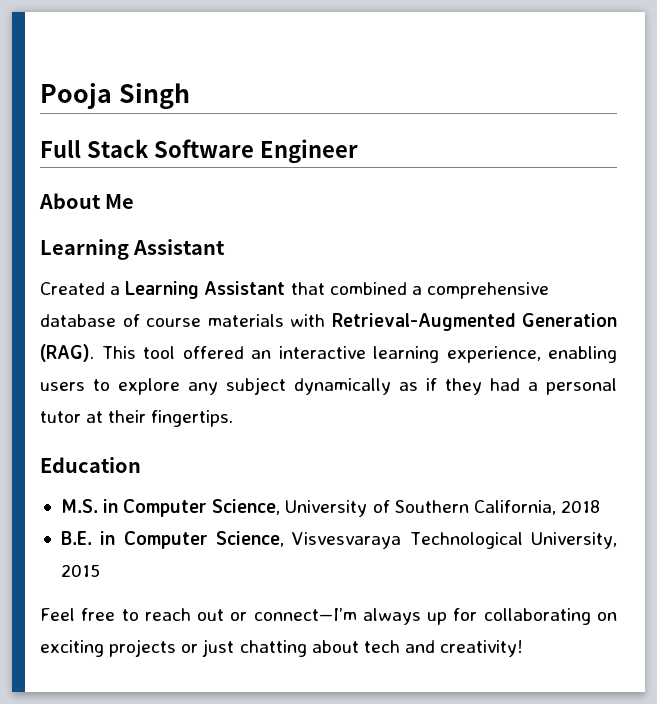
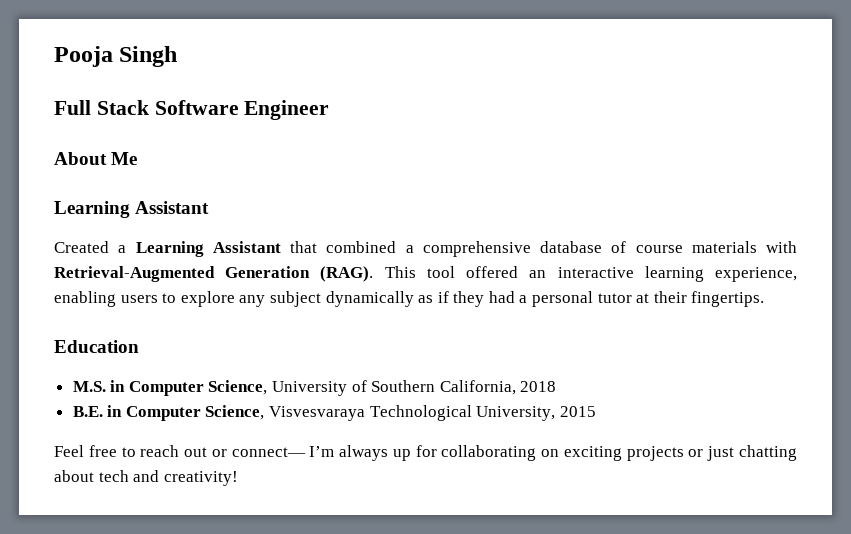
- Feel free to reach out or connect—I’m always up for collaborating on exciting projects or just chatting about tech and creativity!
+ Feel free to reach out or connect— I’m always up for collaborating on exciting projects or just chatting about tech and creativity!

